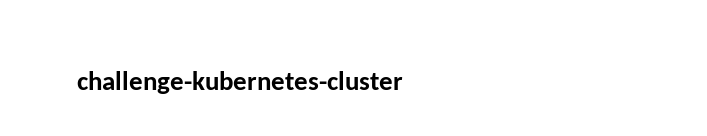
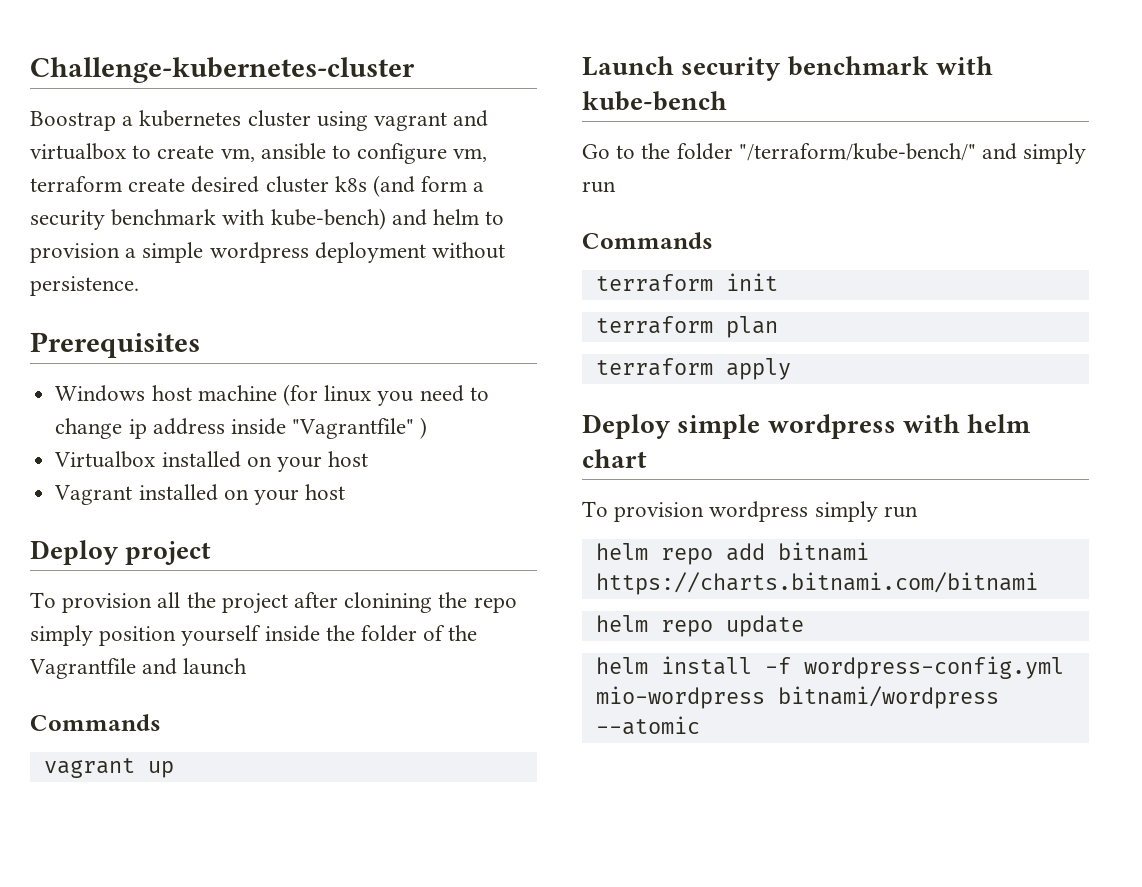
- challenge-kubernetes-cluster
+ Challenge-kubernetes-cluster
+ Boostrap a kubernetes cluster using vagrant and virtualbox to create vm, ansible to configure vm, terraform create desired cluster k8s (and form a security benchmark with kube-bench) and helm to provision a simple wordpress deployment without persistence.
+ Prerequisites
+ Windows host machine (for linux you need to change ip address inside "Vagrantfile" )
+ Virtualbox installed on your host
+ Vagrant installed on your host
+ Deploy project
+ To provision all the project after clonining the repo simply position yourself inside the folder of the Vagrantfile and launch
+ Commands
+ vagrant up
+ Launch security benchmark with kube-bench
+ Go to the folder "/terraform/kube-bench/" and simply run
+ Commands
+ terraform init
+ terraform plan
+ terraform apply
+ Deploy simple wordpress with helm chart
+ To provision wordpress simply run
+ helm repo add bitnami https://charts.bitnami.com/bitnami
+ helm repo update
+ helm install -f wordpress-config.yml mio-wordpress bitnami/wordpress --atomic

